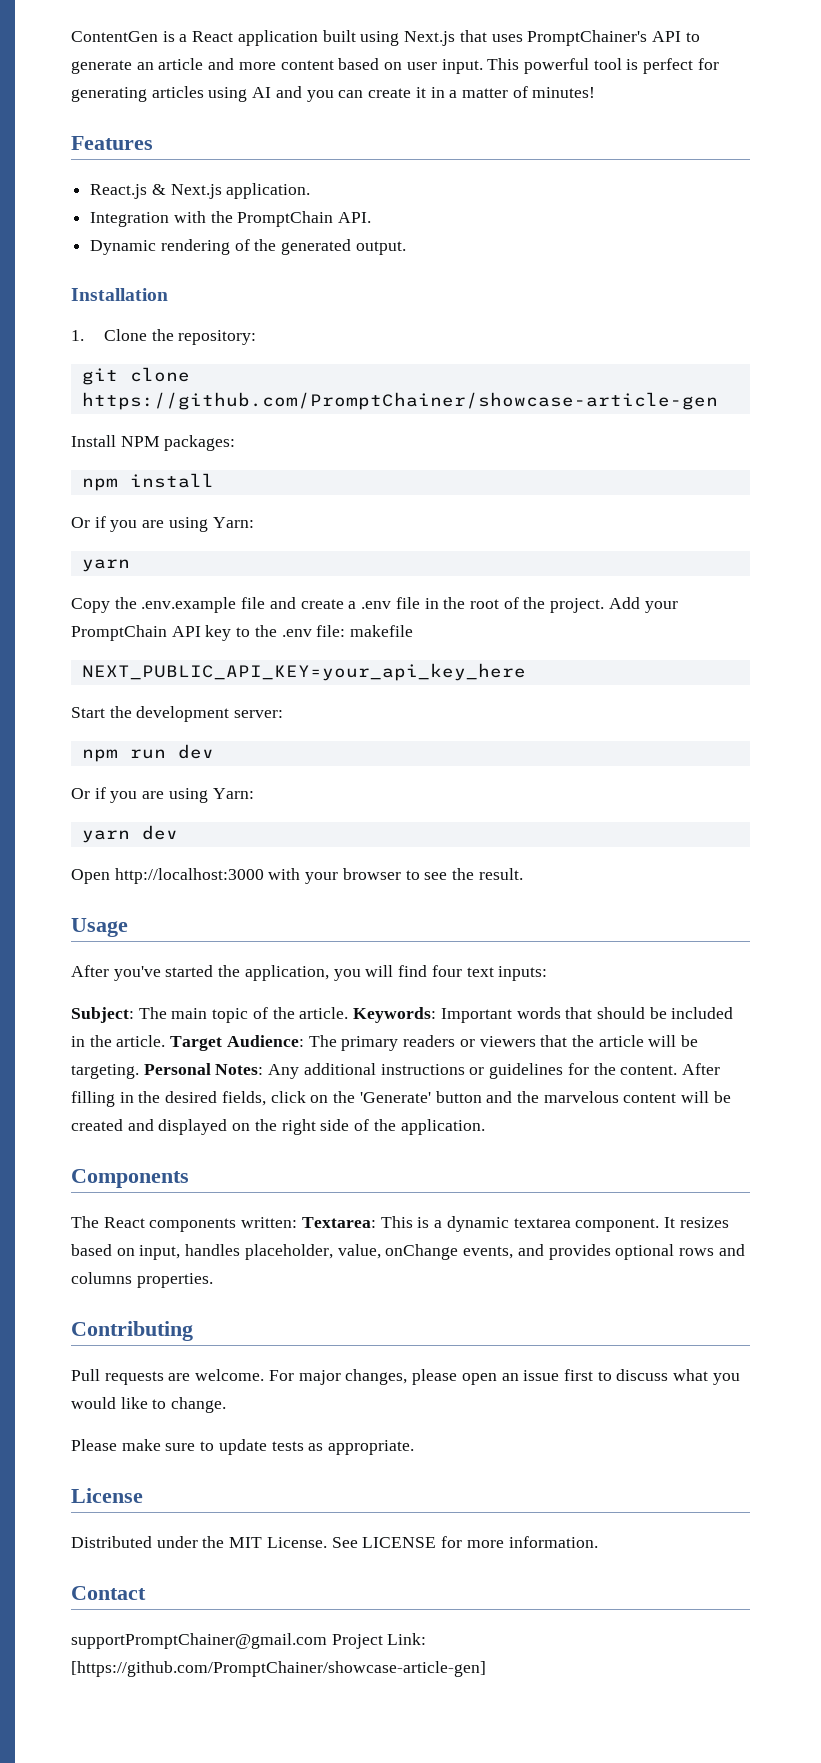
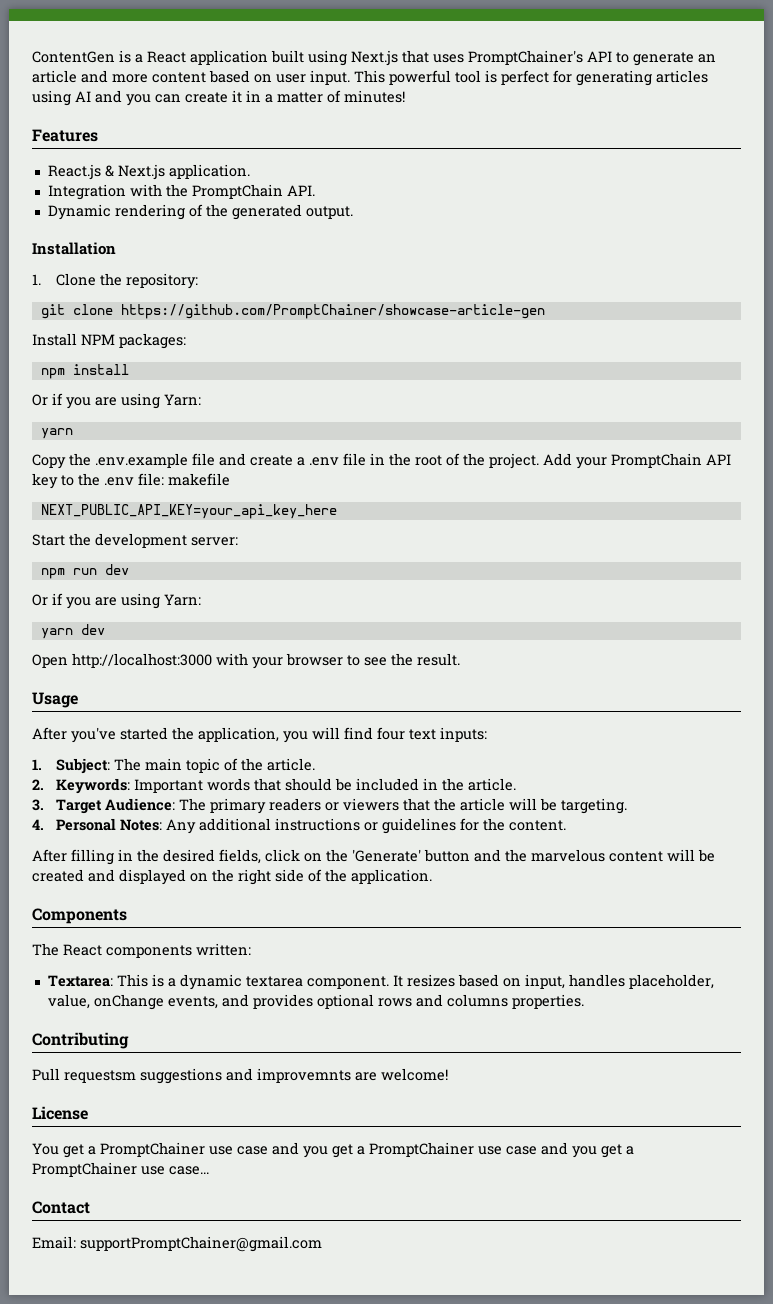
- Subject:
+ 1. Subject:
- The main topic of the article. Keywords:
+ The main topic of the article.
+ 2. Keywords:
- Important words that should be included in the article. Target Audience:
+ Important words that should be included in the article.
+ 3. Target Audience:
- The primary readers or viewers that the article will be targeting. Personal Notes:
+ The primary readers or viewers that the article will be targeting.
+ 4. Personal Notes:
- Any additional instructions or guidelines for the content. After filling in the desired fields, click on the 'Generate' button and the marvelous content will be created and displayed on the right side of the application.
+ Any additional instructions or guidelines for the content.
+ After filling in the desired fields, click on the 'Generate' button and the marvelous content will be created and displayed on the right side of the application.
- The React components written: Textarea: This is a dynamic textarea component.
+ The React components written:
+ Textarea: This is a dynamic textarea component.
- Pull requests are welcome. For major changes, please open an issue first to discuss what you would like to change.
- Please make sure to update tests as appropriate.
+ Pull requestsm suggestions and improvemnts are welcome!
  License
- Distributed under the MIT License. See LICENSE for more information.
+ You get a PromptChainer use case and you get a PromptChainer use case and you get a PromptChainer use case...
  Contact
- supportPromptChainer@gmail.com Project Link: [https://github.com/PromptChainer/showcase-article-gen]
+ Email: supportPromptChainer@gmail.com

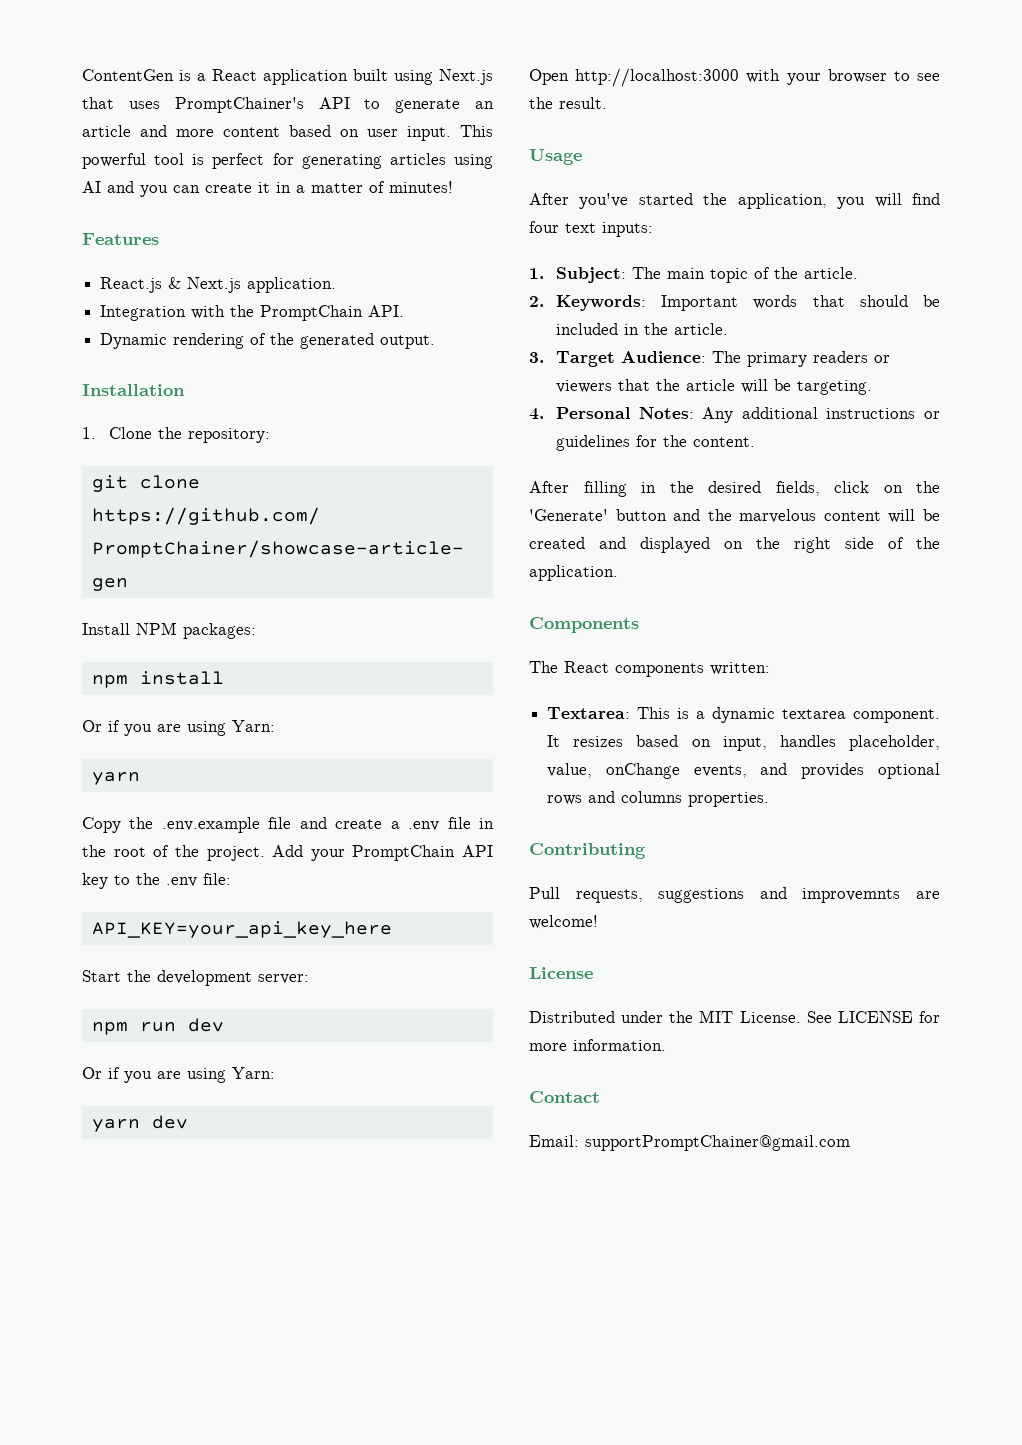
- Add your PromptChain API key to the .env file: makefile
- NEXT_PUBLIC_API_KEY=your_api_key_here
+ Add your PromptChain API key to the .env file:
+ API_KEY=your_api_key_here
- Pull requestsm suggestions and improvemnts are welcome!
+ Pull requests, suggestions and improvemnts are welcome!
- You get a PromptChainer use case and you get a PromptChainer use case and you get a PromptChainer use case...
+ Distributed under the MIT License. See LICENSE for more information.

